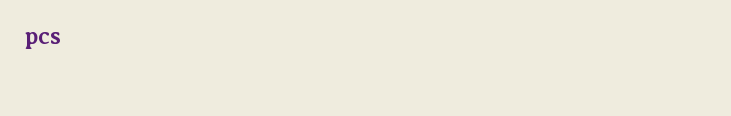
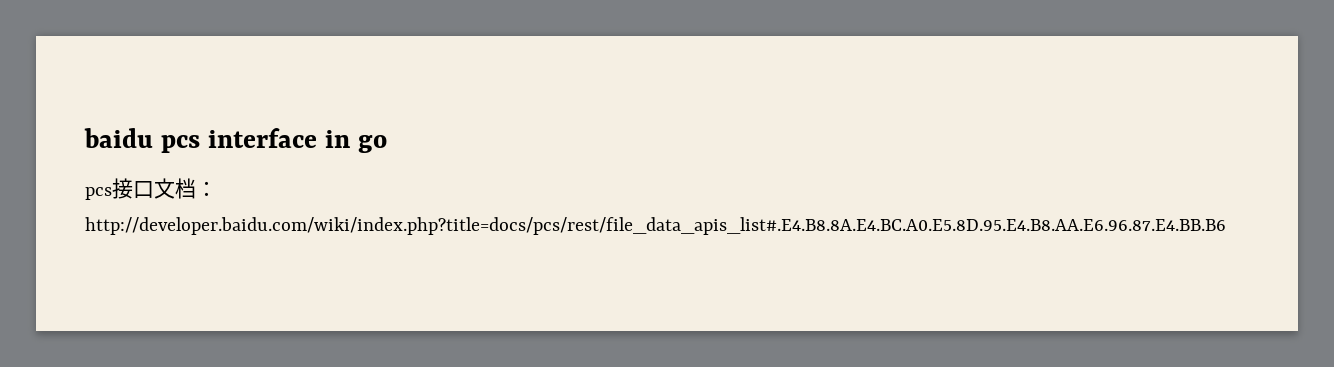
- pcs
+ baidu pcs interface in go
+ pcs接口文档：http://developer.baidu.com/wiki/index.php?title=docs/pcs/rest/file_data_apis_list#.E4.B8.8A.E4.BC.A0.E5.8D.95.E4.B8.AA.E6.96.87.E4.BB.B6

